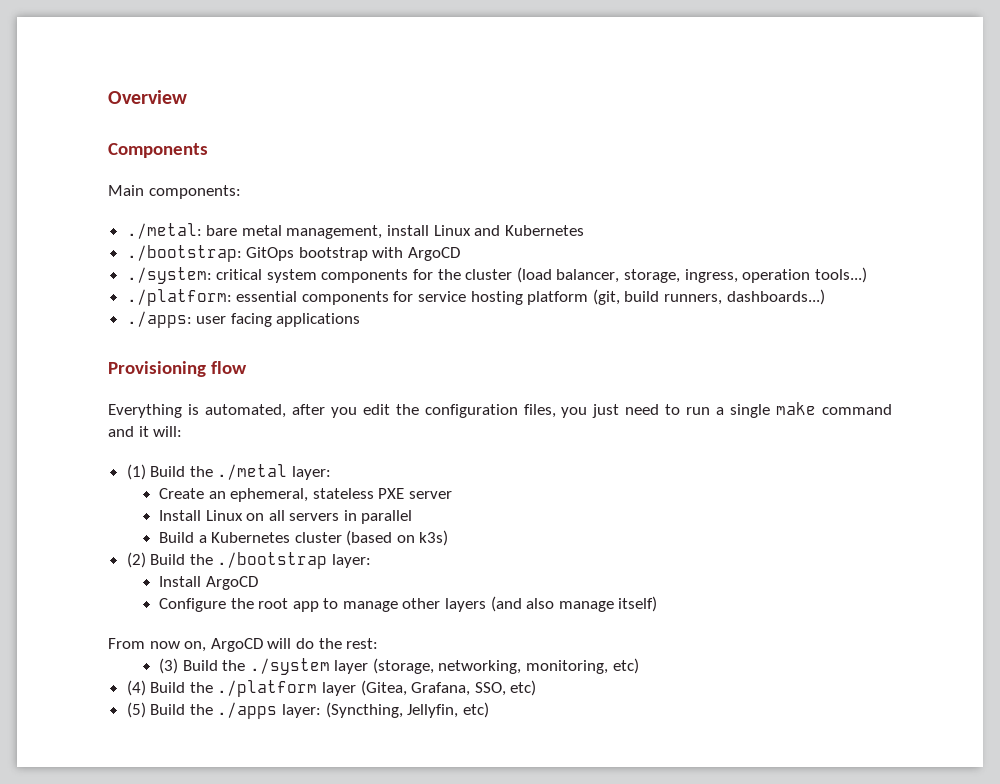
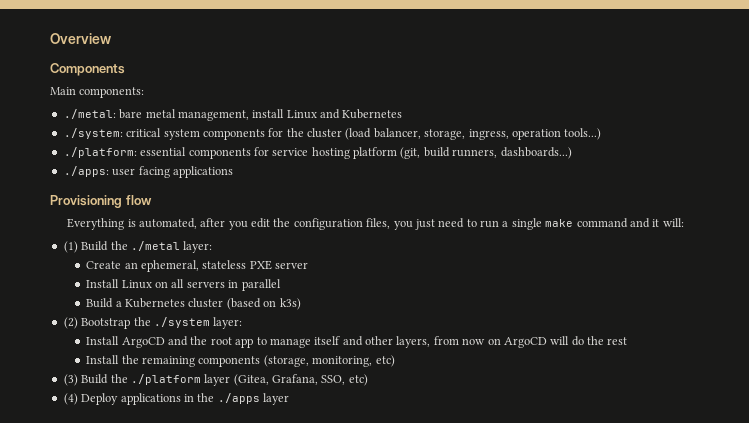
- ./bootstrap: GitOps bootstrap with ArgoCD
- (2) Build the ./bootstrap layer:
+ (2) Bootstrap the ./system layer:
- Install ArgoCD
- Configure the root app to manage other layers (and also manage itself)
- From now on, ArgoCD will do the rest:
- (3) Build the ./system layer (storage, networking, monitoring, etc)
+ Install ArgoCD and the root app to manage itself and other layers, from now on ArgoCD will do the rest
+ Install the remaining components (storage, monitoring, etc)
- (4) Build the ./platform layer (Gitea, Grafana, SSO, etc)
+ (3) Build the ./platform layer (Gitea, Grafana, SSO, etc)
- (5) Build the ./apps layer: (Syncthing, Jellyfin, etc)
+ (4) Deploy applications in the ./apps layer

